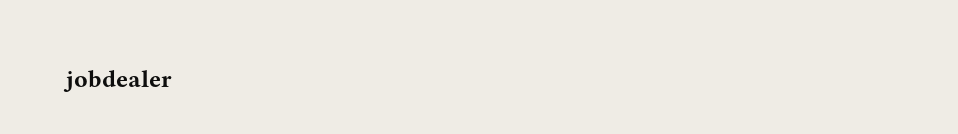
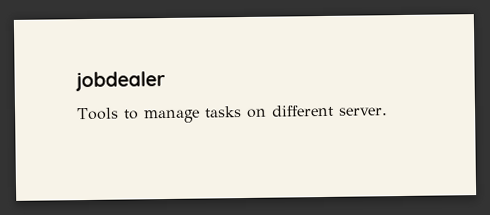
+ Tools to manage tasks on different server.

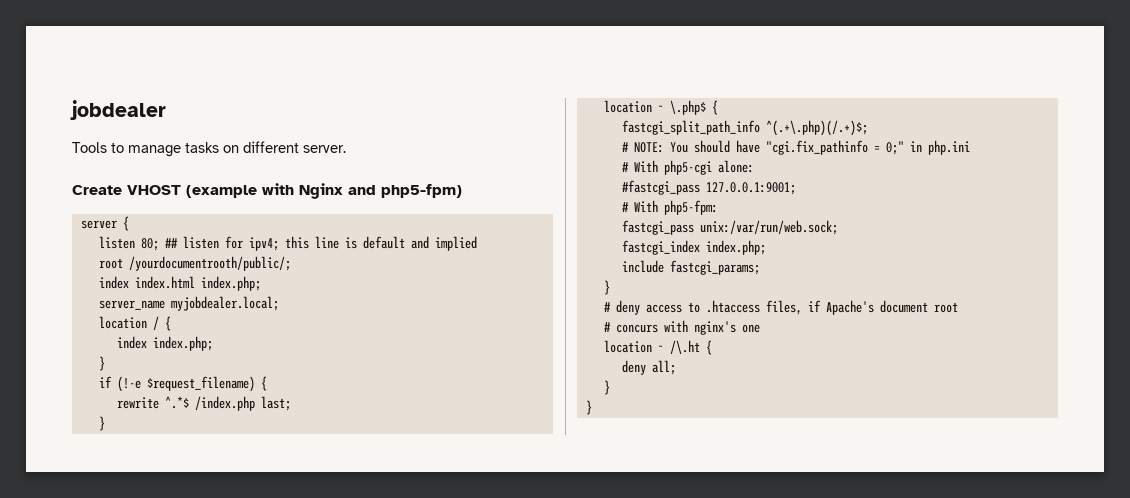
+ Create VHOST (example with Nginx and php5-fpm)
+ server {
+ listen 80; ## listen for ipv4; this line is default and implied
+ root /yourdocumentrooth/public/;
+ index index.html index.php;
+ server_name myjobdealer.local;
+ location / {
+ index index.php;
+ }
+ if (!-e $request_filename) {
+ rewrite ^.*$ /index.php last;
+ }
+ location ~ \.php$ {
+ fastcgi_split_path_info ^(.+\.php)(/.+)$;
+ # NOTE: You should have "cgi.fix_pathinfo = 0;" in php.ini
+ # With php5-cgi alone:
+ #fastcgi_pass 127.0.0.1:9001;
+ # With php5-fpm:
+ fastcgi_pass unix:/var/run/web.sock;
+ fastcgi_index index.php;
+ include fastcgi_params;
+ }
+ # deny access to .htaccess files, if Apache's document root
+ # concurs with nginx's one
+ location ~ /\.ht {
+ deny all;
+ }
+ }

